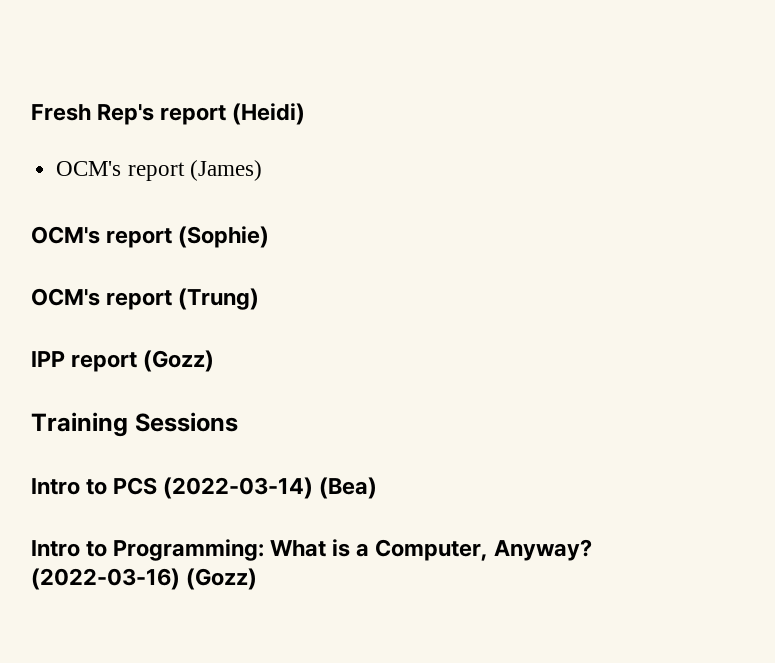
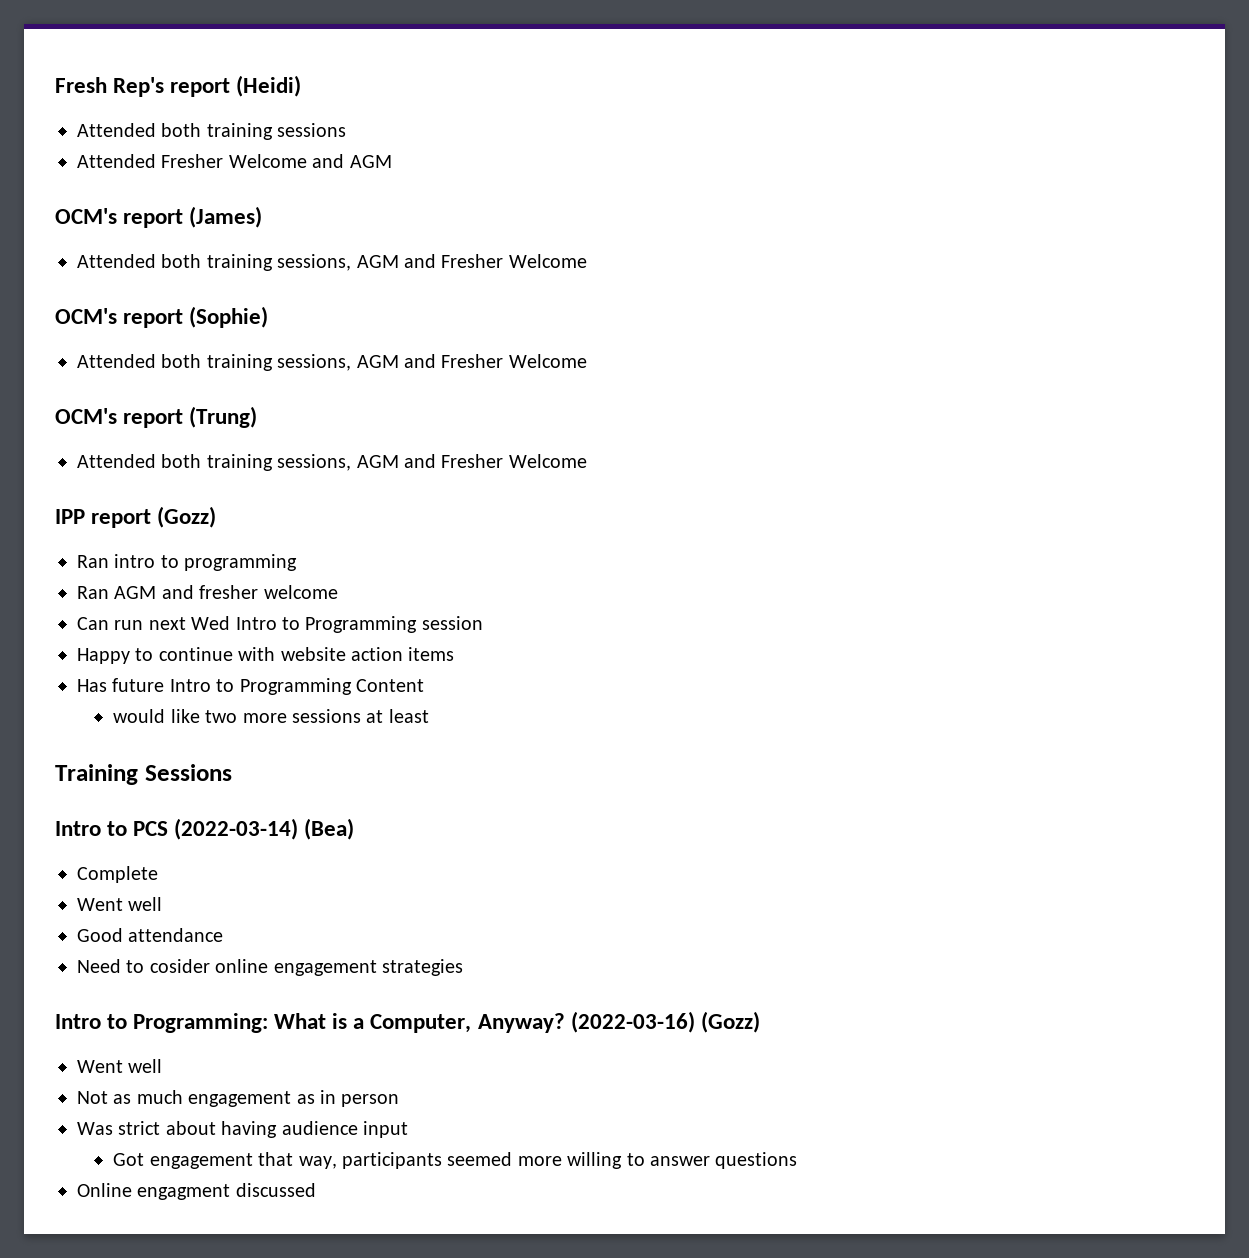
+ Attended both training sessions
+ Attended Fresher Welcome and AGM
  OCM's report (James)
+ Attended both training sessions, AGM and Fresher Welcome
  OCM's report (Sophie)
+ Attended both training sessions, AGM and Fresher Welcome
  OCM's report (Trung)
+ Attended both training sessions, AGM and Fresher Welcome
  IPP report (Gozz)
+ Ran intro to programming
+ Ran AGM and fresher welcome
+ Can run next Wed Intro to Programming session
+ Happy to continue with website action items
+ Has future Intro to Programming Content
+ would like two more sessions at least
+ Complete
+ Went well
+ Good attendance
+ Need to cosider online engagement strategies
  (2022-03-16) (Gozz)
+ Went well
+ Not as much engagement as in person
+ Was strict about having audience input
+ Got engagement that way, participants seemed more willing to answer questions
+ Online engagment discussed

